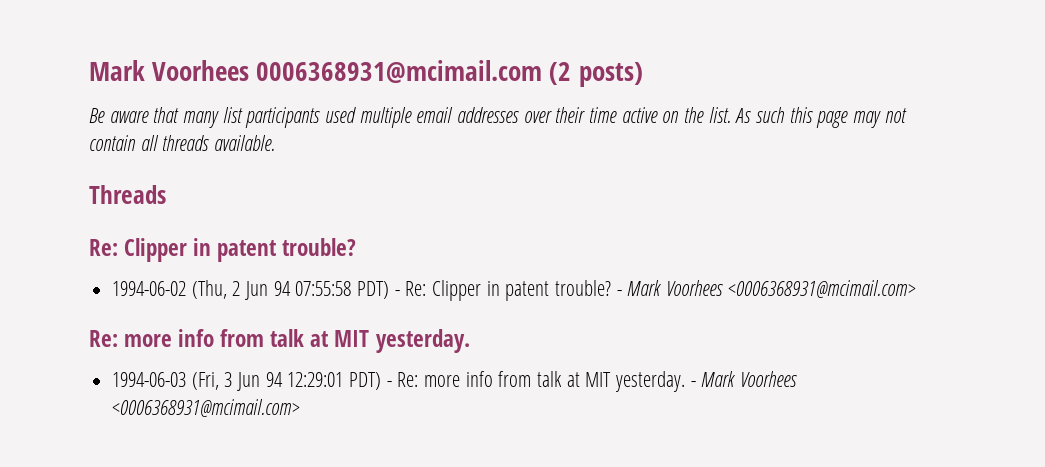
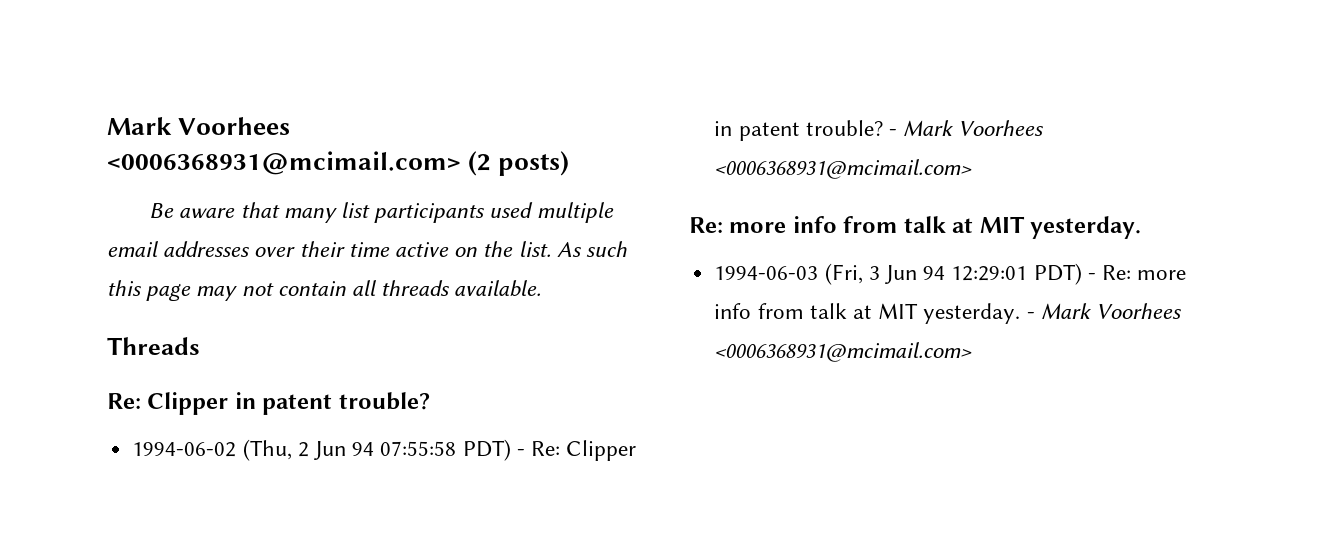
- Mark Voorhees 0006368931@mcimail.com (2 posts)
+ Mark Voorhees <0006368931@mcimail.com> (2 posts)

